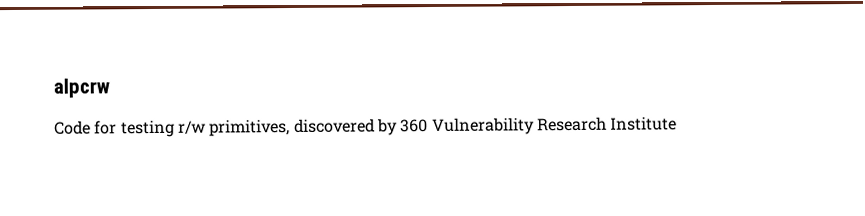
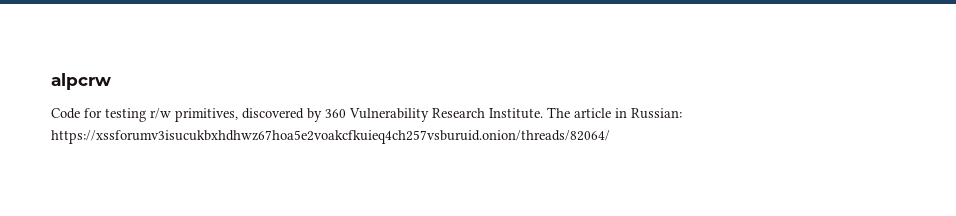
- Code for testing r/w primitives, discovered by 360 Vulnerability Research Institute
+ Code for testing r/w primitives, discovered by 360 Vulnerability Research Institute. The article in Russian: https://xssforumv3isucukbxhdhwz67hoa5e2voakcfkuieq4ch257vsburuid.onion/threads/82064/

